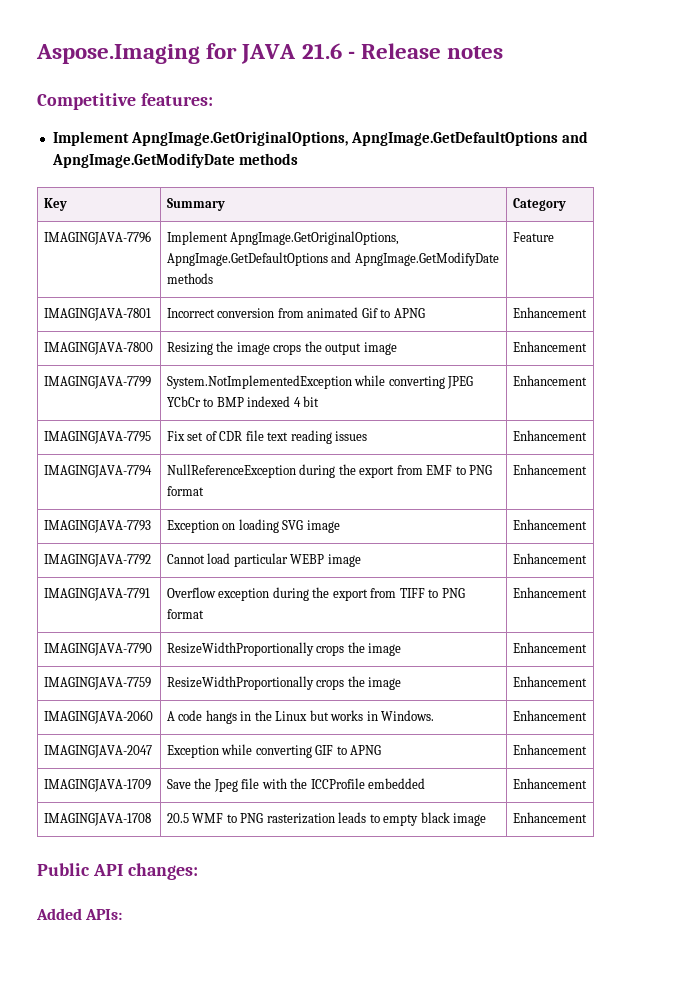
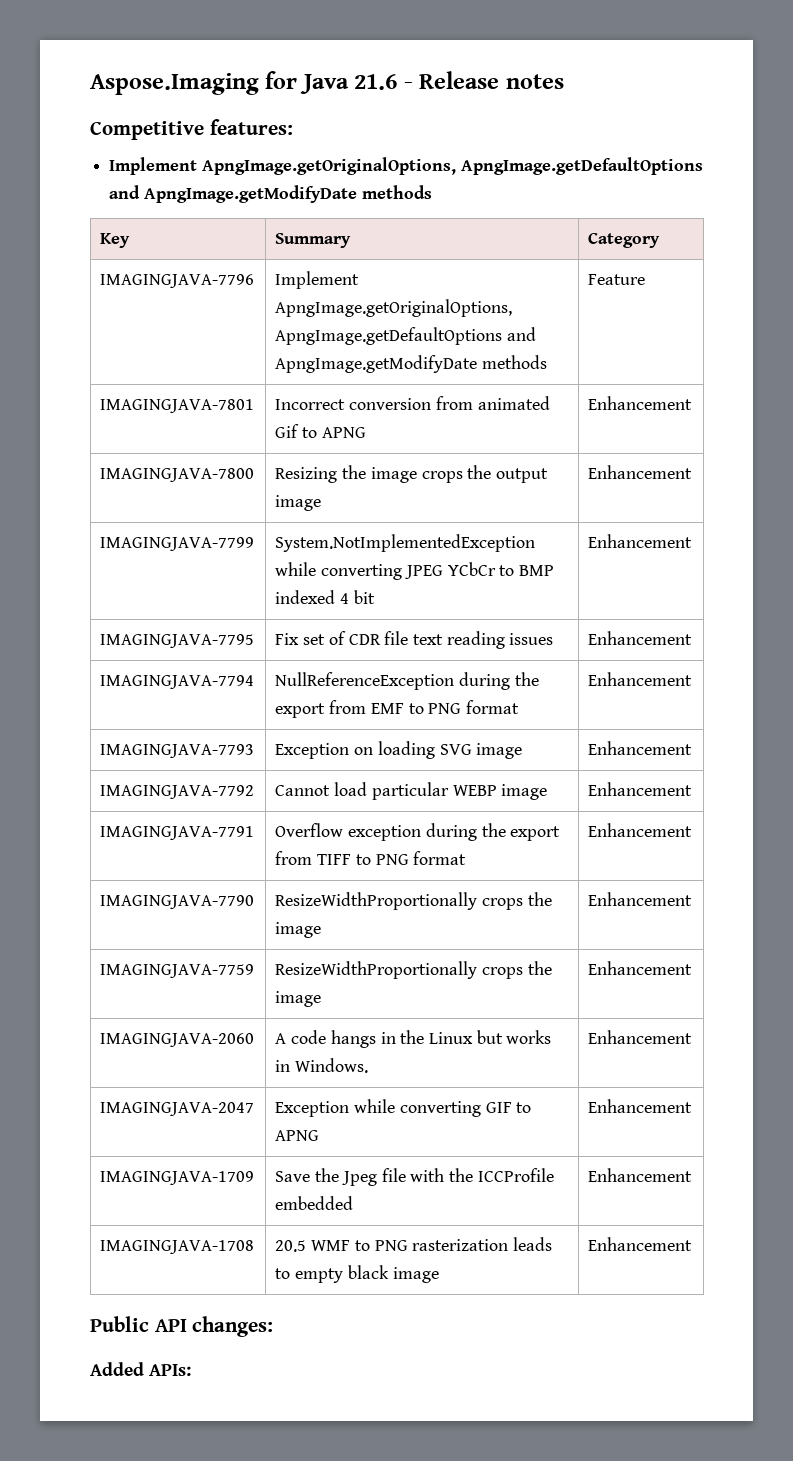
- Aspose.Imaging for JAVA 21.6 - Release notes
+ Aspose.Imaging for Java 21.6 - Release notes
  Competitive features:
- Implement ApngImage.GetOriginalOptions, ApngImage.GetDefaultOptions and ApngImage.GetModifyDate methods
+ Implement ApngImage.getOriginalOptions, ApngImage.getDefaultOptions and ApngImage.getModifyDate methods
- IMAGINGJAVA-7796 | Implement ApngImage.GetOriginalOptions, ApngImage.GetDefaultOptions and ApngImage.GetModifyDate methods | Feature
+ IMAGINGJAVA-7796 | Implement ApngImage.getOriginalOptions, ApngImage.getDefaultOptions and ApngImage.getModifyDate methods | Feature

